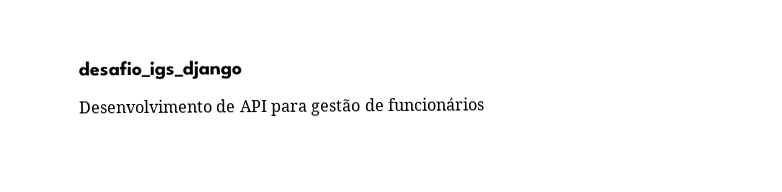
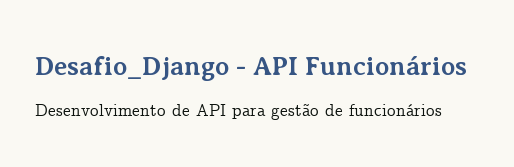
- desafio_igs_django
+ Desafio_Django - API Funcionários

